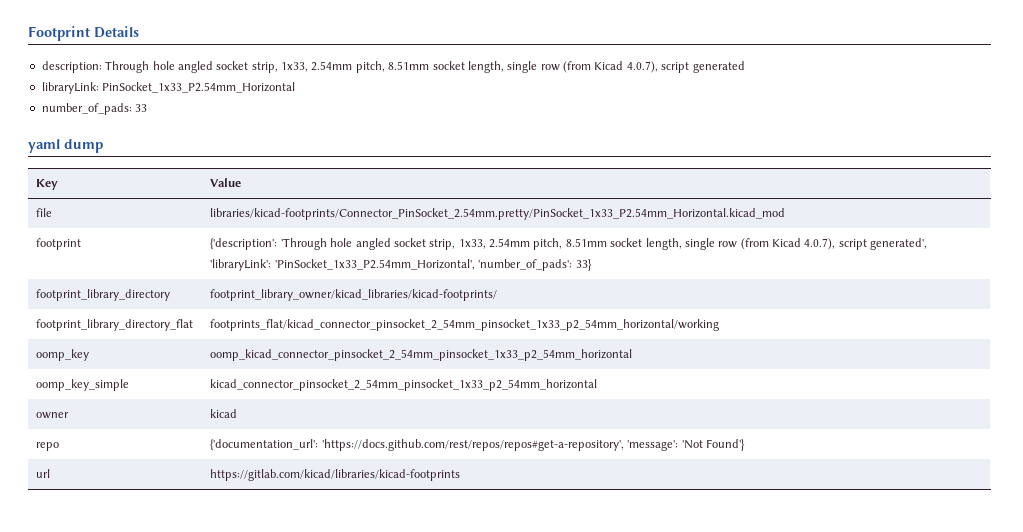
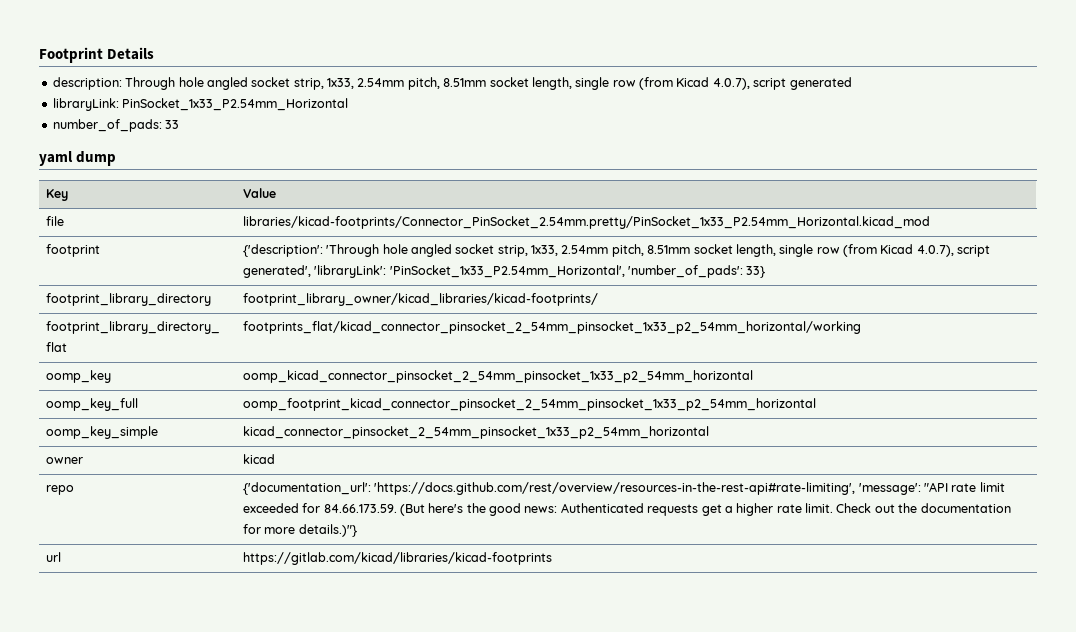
+ oomp_key_full | oomp_footprint_kicad_connector_pinsocket_2_54mm_pinsocket_1x33_p2_54mm_horizontal
- repo | {'documentation_url': 'https://docs.github.com/rest/repos/repos#get-a-repository', 'message': 'Not Found'}
+ repo | {'documentation_url': 'https://docs.github.com/rest/overview/resources-in-the-rest-api#rate-limiting', 'message': "API rate limit exceeded for 84.66.173.59. (But here's the good news: Authenticated requests get a higher rate limit. Check out the documentation for more details.)"}

